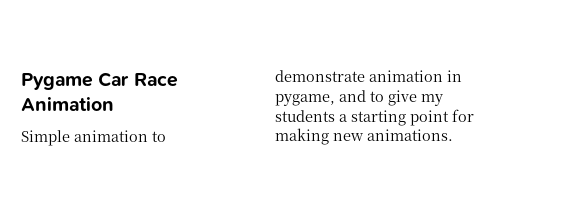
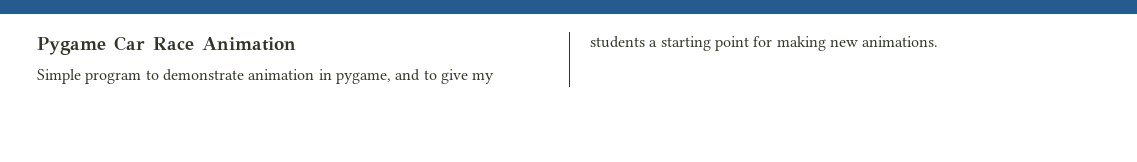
- Simple animation to demonstrate animation in pygame, and to give my students a starting point for making new animations.
+ Simple program to demonstrate animation in pygame, and to give my students a starting point for making new animations.

